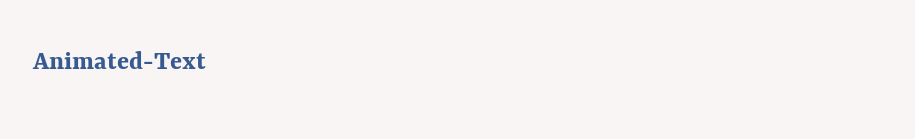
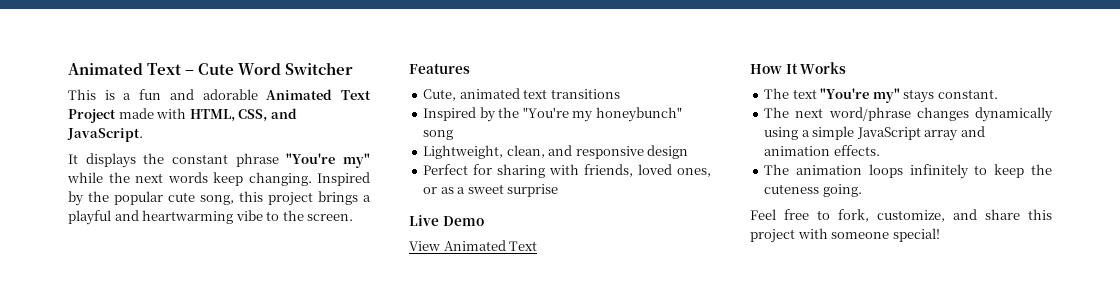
- Animated-Text
+ Animated Text – Cute Word Switcher
+ This is a fun and adorable Animated Text Project made with HTML, CSS, and JavaScript.
+ It displays the constant phrase "You're my" while the next words keep changing. Inspired by the popular cute song, this project brings a playful and heartwarming vibe to the screen.
+ Features
+ Cute, animated text transitions
+ Inspired by the "You're my honeybunch" song
+ Lightweight, clean, and responsive design
+ Perfect for sharing with friends, loved ones, or as a sweet surprise
+ Live Demo
+ View Animated Text
+ How It Works
+ The text "You're my" stays constant.
+ The next word/phrase changes dynamically using a simple JavaScript array and animation effects.
+ The animation loops infinitely to keep the cuteness going.
+ Feel free to fork, customize, and share this project with someone special!

